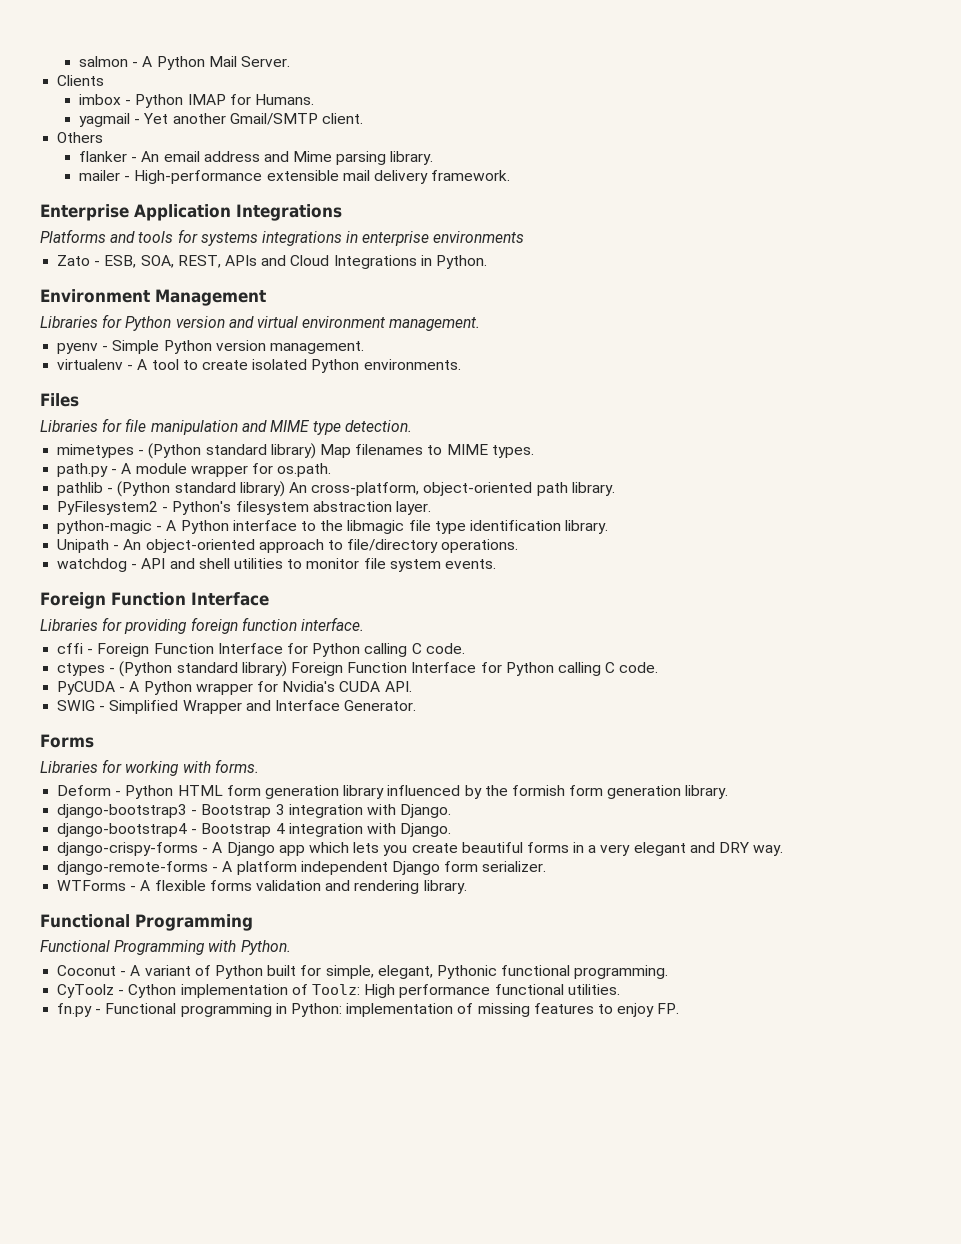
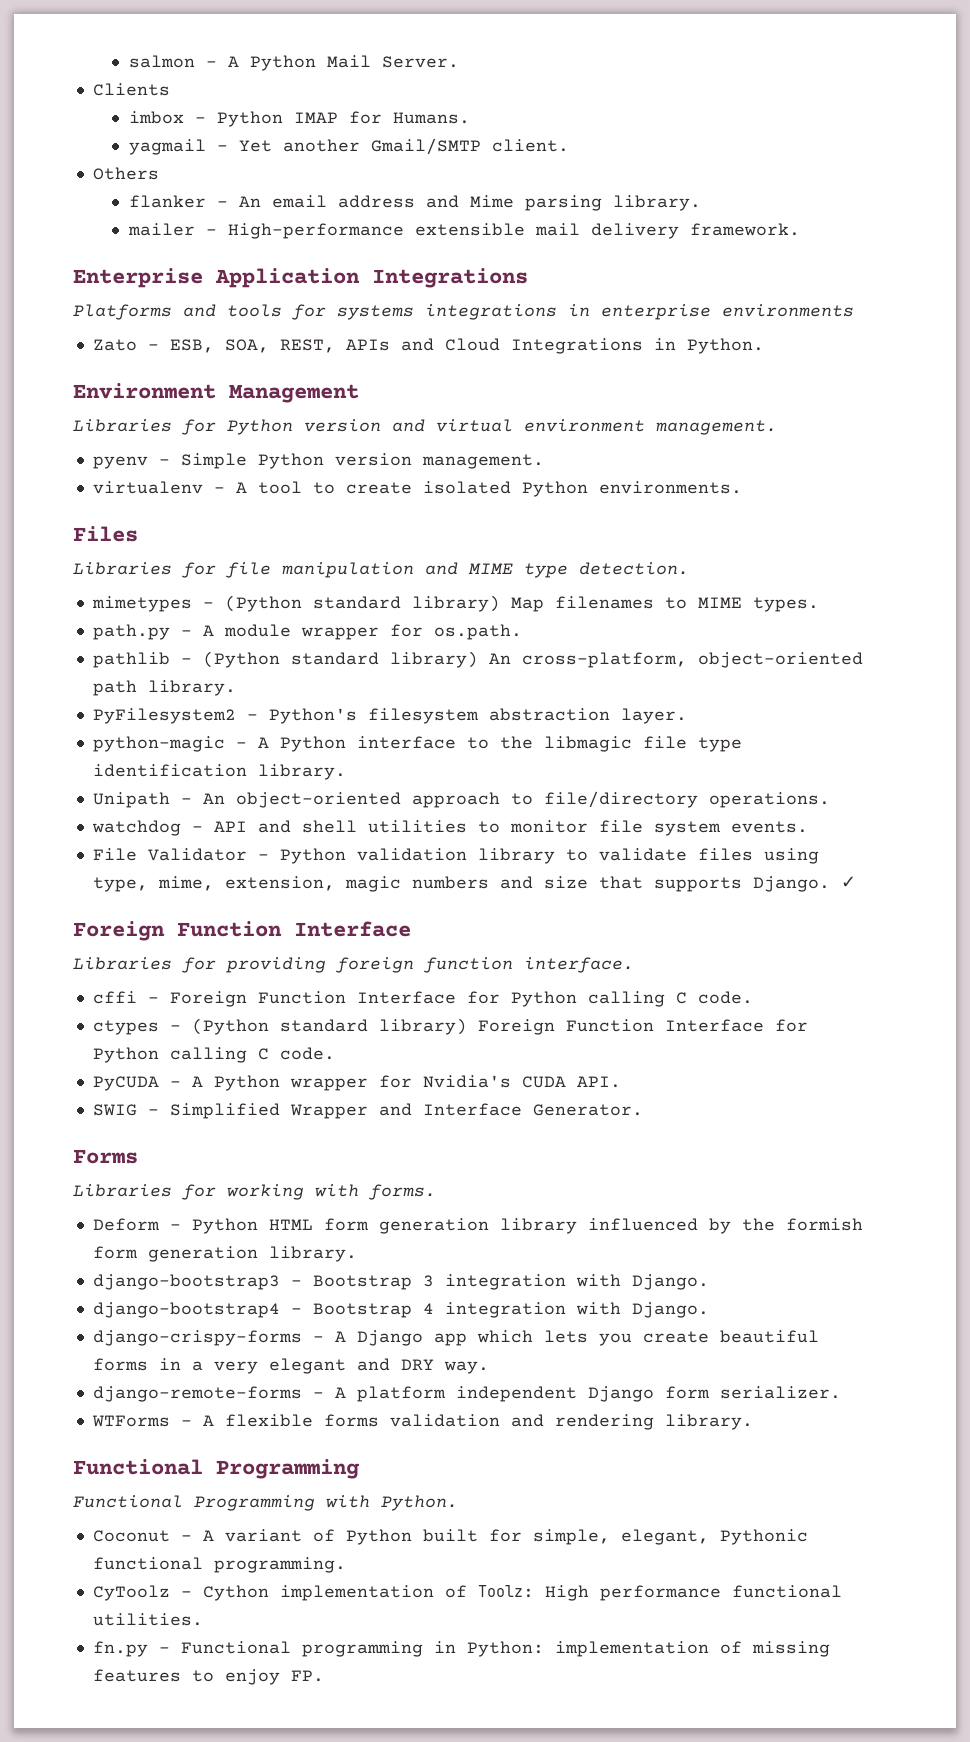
+ File Validator - Python validation library to validate files using type, mime, extension, magic numbers and size that supports Django. ✓

